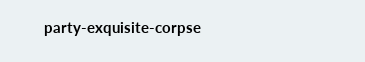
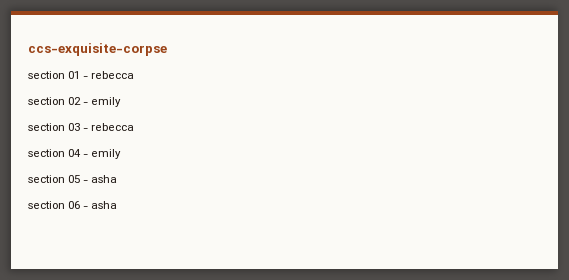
- party-exquisite-corpse
+ ccs-exquisite-corpse
+ section 01 - rebecca
+ section 02 - emily
+ section 03 - rebecca
+ section 04 - emily
+ section 05 - asha
+ section 06 - asha

